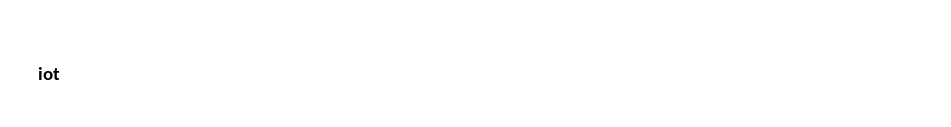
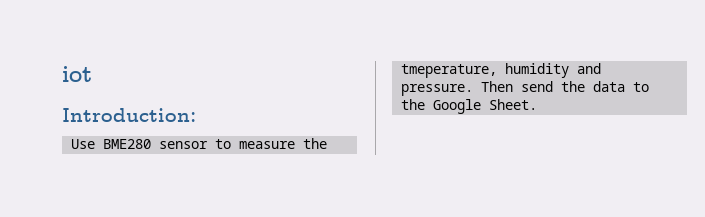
+ Introduction:
+ Use BME280 sensor to measure the tmeperature, humidity and pressure. Then send the data to the Google Sheet.

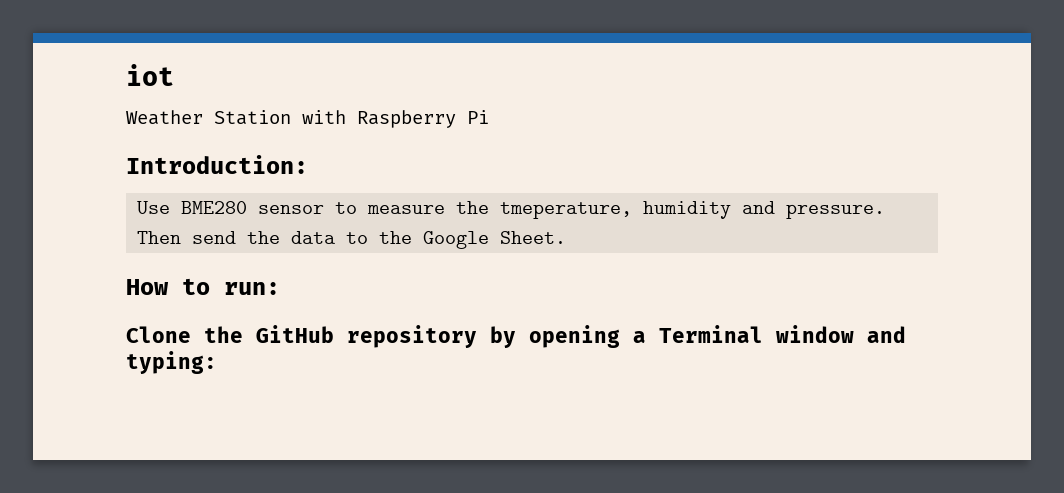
+ Weather Station with Raspberry Pi
+ How to run:
+ Clone the GitHub repository by opening a Terminal window and typing:

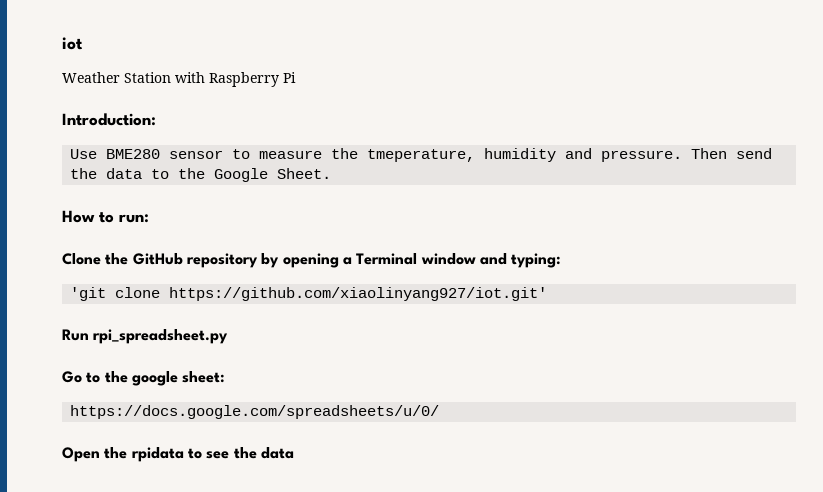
+ 'git clone https://github.com/xiaolinyang927/iot.git'
+ Run rpi_spreadsheet.py
+ Go to the google sheet:
+ https://docs.google.com/spreadsheets/u/0/
+ Open the rpidata to see the data

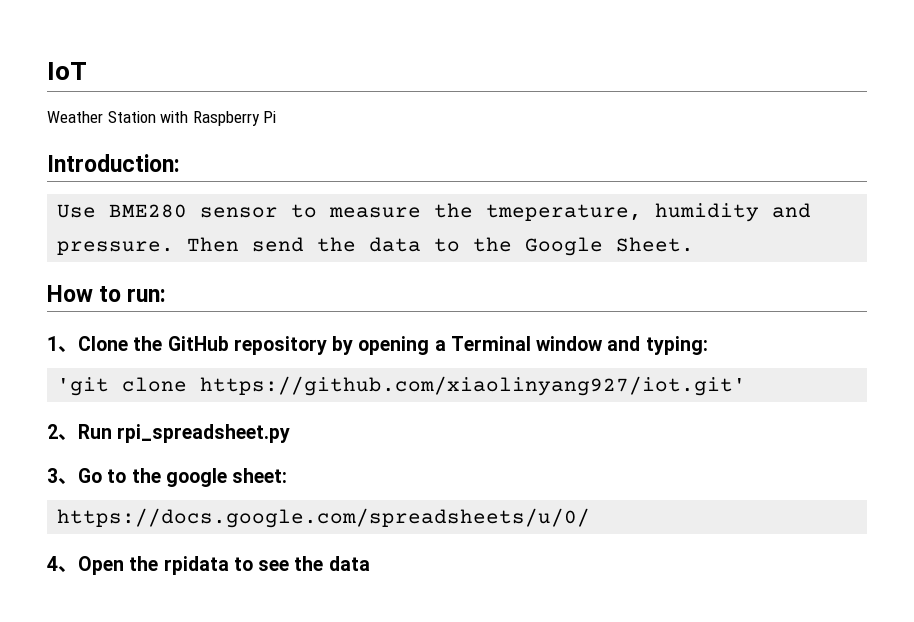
- iot
+ IoT
- Clone the GitHub repository by opening a Terminal window and typing:
+ 1、Clone the GitHub repository by opening a Terminal window and typing:
- Run rpi_spreadsheet.py
+ 2、Run rpi_spreadsheet.py
- Go to the google sheet:
+ 3、Go to the google sheet:
- Open the rpidata to see the data
+ 4、Open the rpidata to see the data

